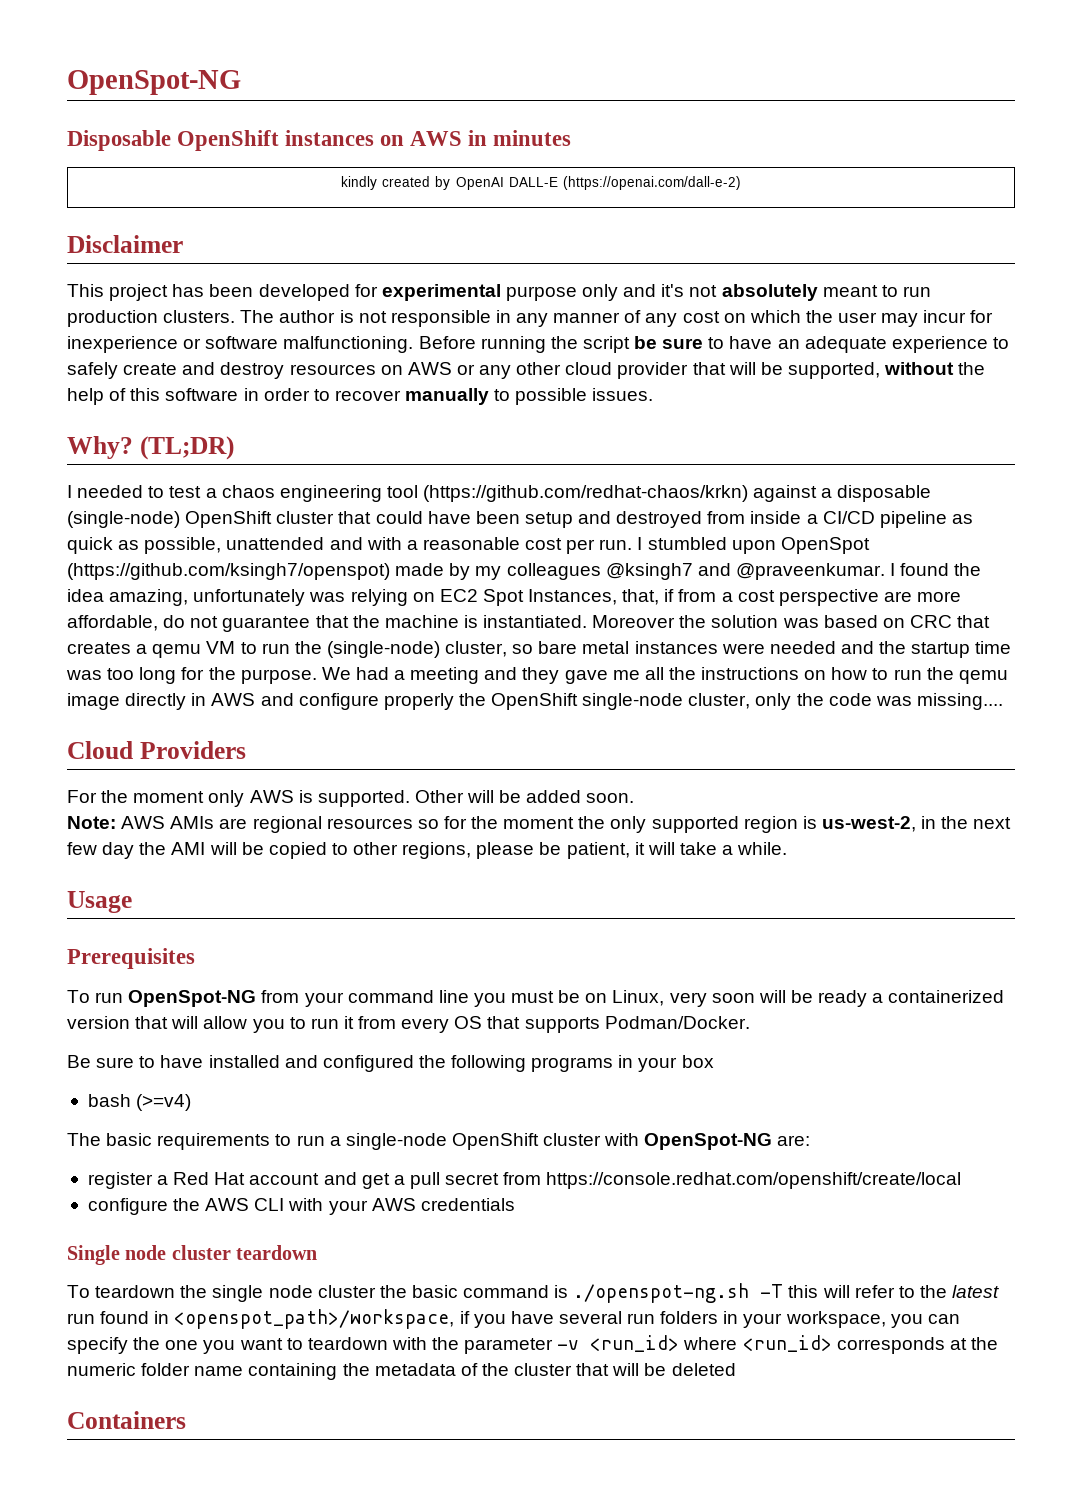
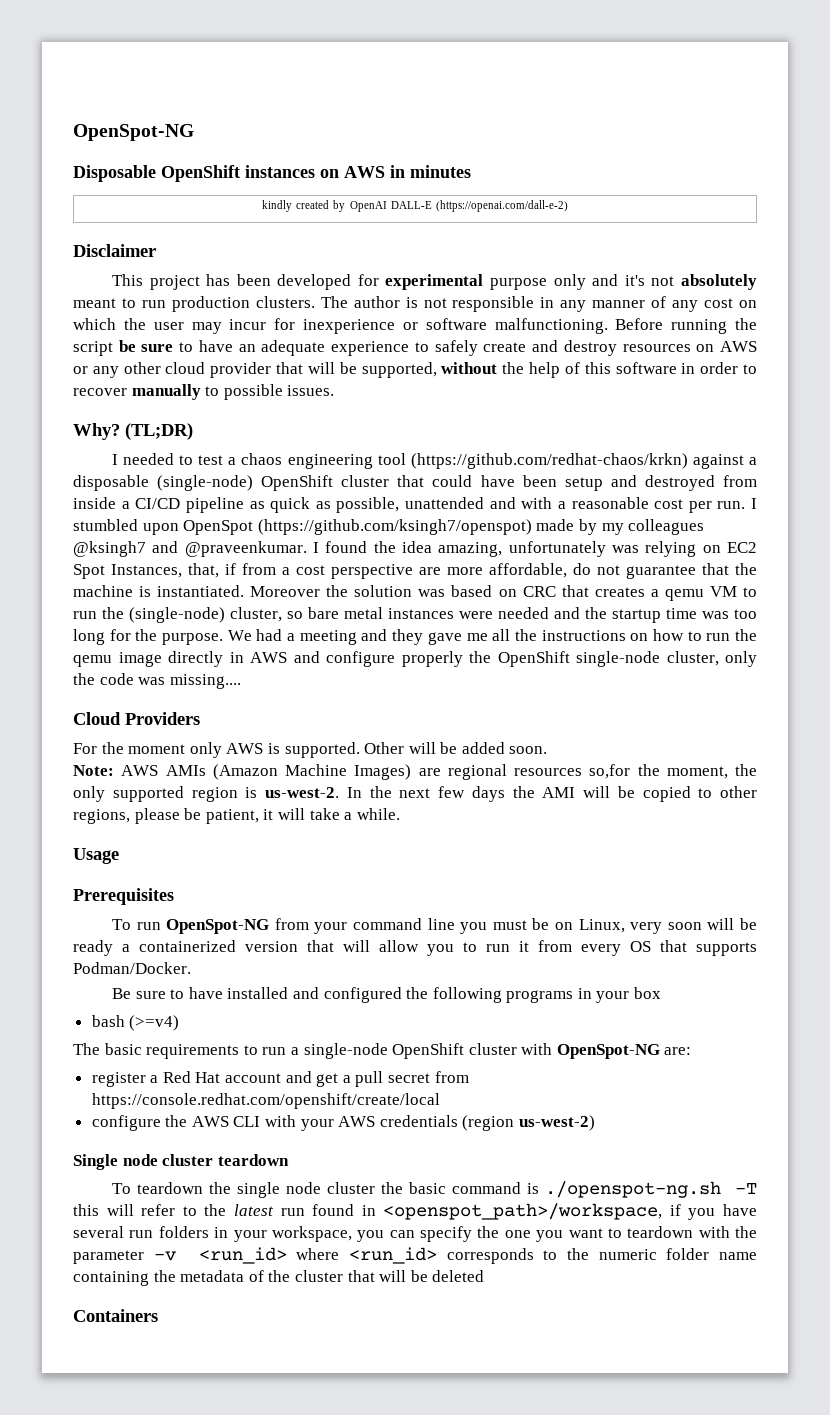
- Note: AWS AMIs are regional resources so for the moment the only supported region is us-west-2, in the next few day the AMI will be copied to other regions, please be patient, it will take a while.
+ Note: AWS AMIs (Amazon Machine Images) are regional resources so,for the moment, the only supported region is us-west-2. In the next few days the AMI will be copied to other regions, please be patient, it will take a while.
- configure the AWS CLI with your AWS credentials
+ configure the AWS CLI with your AWS credentials (region us-west-2)
- To teardown the single node cluster the basic command is ./openspot-ng.sh -T this will refer to the latest run found in <openspot_path>/workspace, if you have several run folders in your workspace, you can specify the one you want to teardown with the parameter -v <run_id> where <run_id> corresponds at the numeric folder name containing the metadata of the cluster that will be deleted
+ To teardown the single node cluster the basic command is ./openspot-ng.sh -T this will refer to the latest run found in <openspot_path>/workspace, if you have several run folders in your workspace, you can specify the one you want to teardown with the parameter -v <run_id> where <run_id> corresponds to the numeric folder name containing the metadata of the cluster that will be deleted

